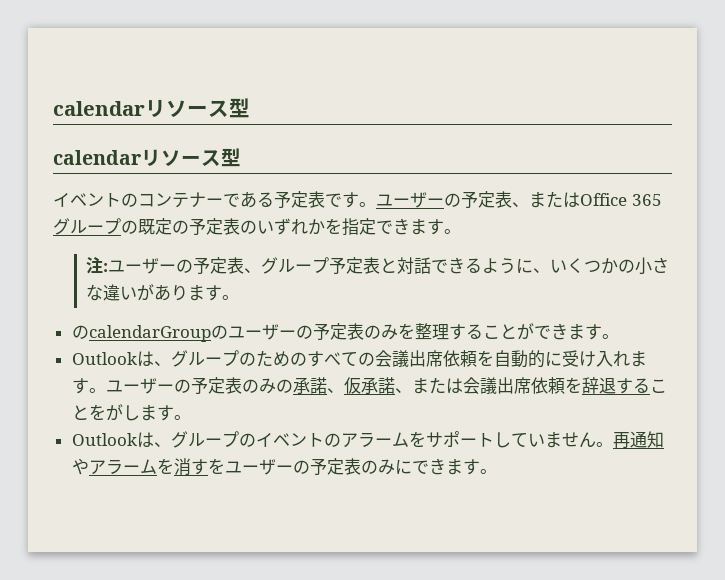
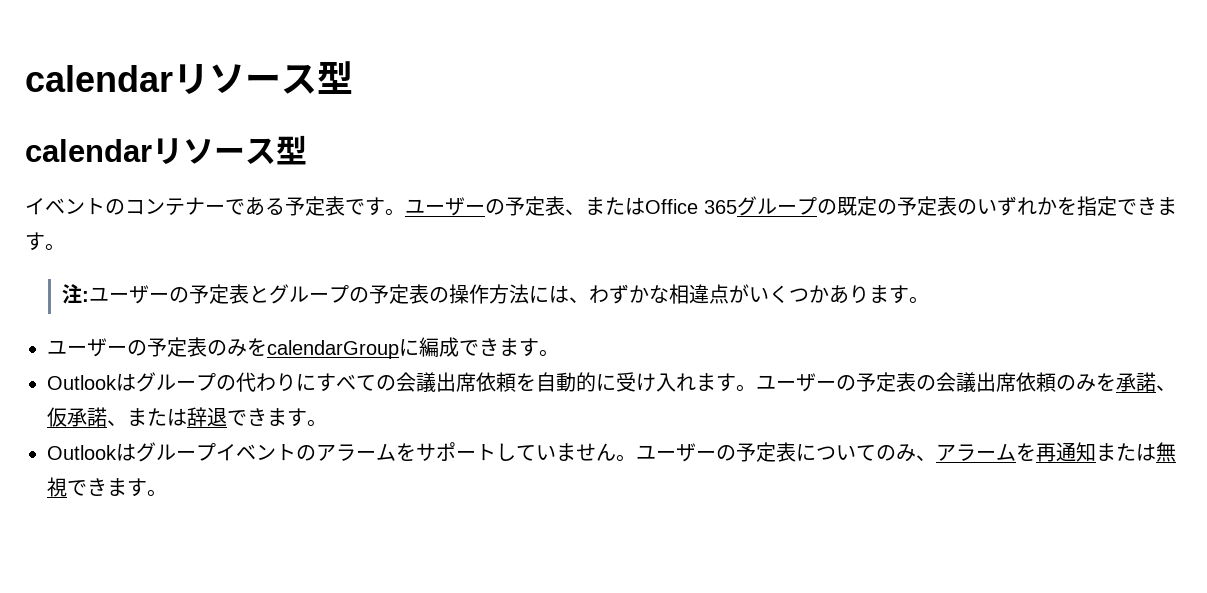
- 注:ユーザーの予定表、グループ予定表と対話できるように、いくつかの小さな違いがあります。
+ 注:ユーザーの予定表とグループの予定表の操作方法には、わずかな相違点がいくつかあります。
- のcalendarGroupのユーザーの予定表のみを整理することができます。
- Outlookは、グループのためのすべての会議出席依頼を自動的に受け入れます。
+ ユーザーの予定表のみをcalendarGroupに編成できます。
+ Outlookはグループの代わりにすべての会議出席依頼を自動的に受け入れます。
- ユーザーの予定表のみの承諾、仮承諾、または会議出席依頼を辞退することをがします。
- Outlookは、グループのイベントのアラームをサポートしていません。
+ ユーザーの予定表の会議出席依頼のみを承諾、仮承諾、または辞退できます。
+ Outlookはグループイベントのアラームをサポートしていません。
- 再通知やアラームを消すをユーザーの予定表のみにできます。
+ ユーザーの予定表についてのみ、アラームを再通知または無視できます。

